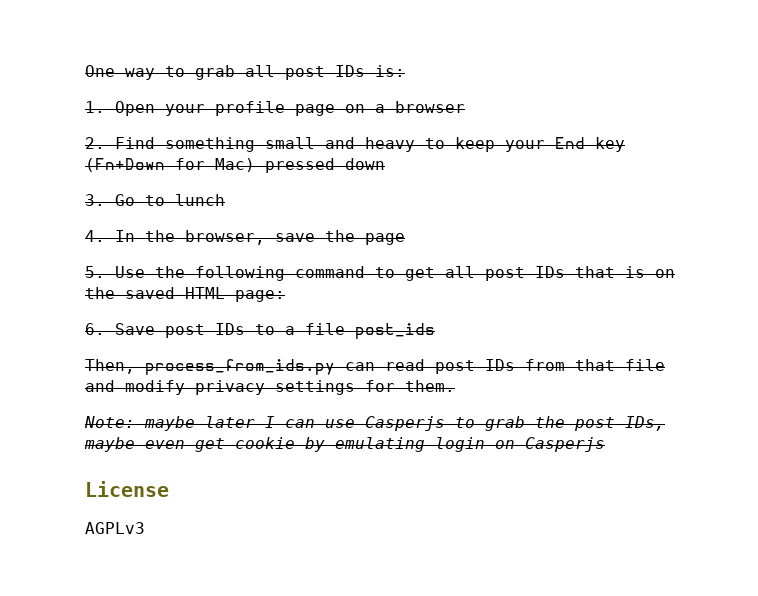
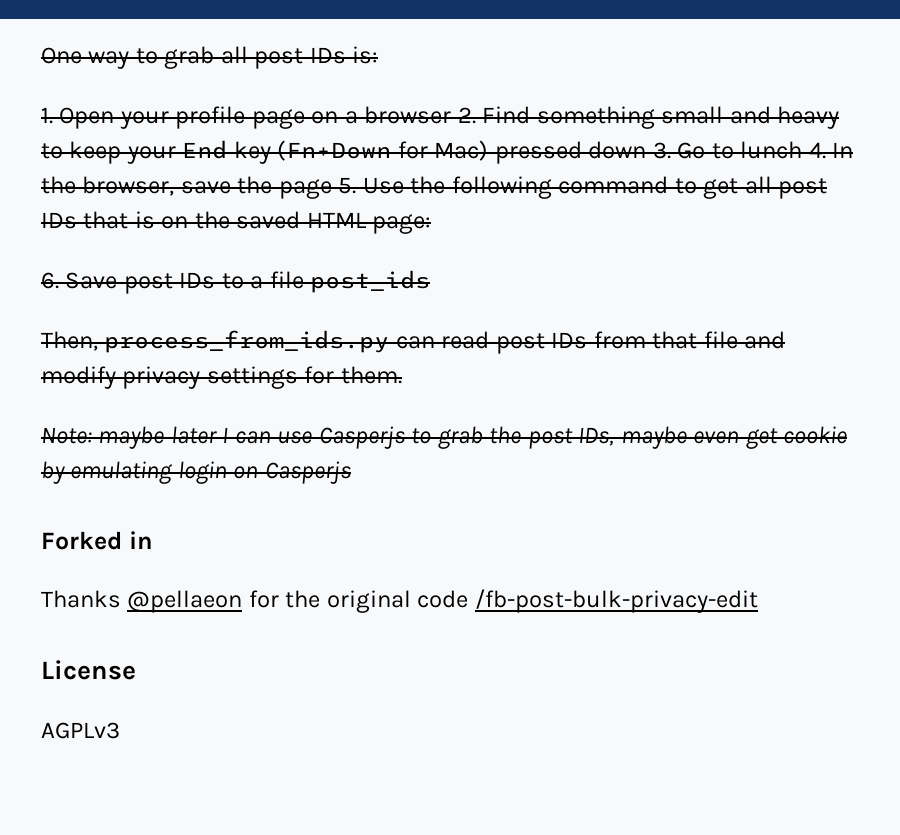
- 1. Open your profile page on a browser
- 2. Find something small and heavy to keep your End key (Fn+Down for Mac) pressed down
- 3. Go to lunch
- 4. In the browser, save the page
- 5. Use the following command to get all post IDs that is on the saved HTML page:
+ 1. Open your profile page on a browser 2. Find something small and heavy to keep your End key (Fn+Down for Mac) pressed down 3. Go to lunch 4. In the browser, save the page 5. Use the following command to get all post IDs that is on the saved HTML page:
+ Forked in
+ Thanks @pellaeon for the original code /fb-post-bulk-privacy-edit

